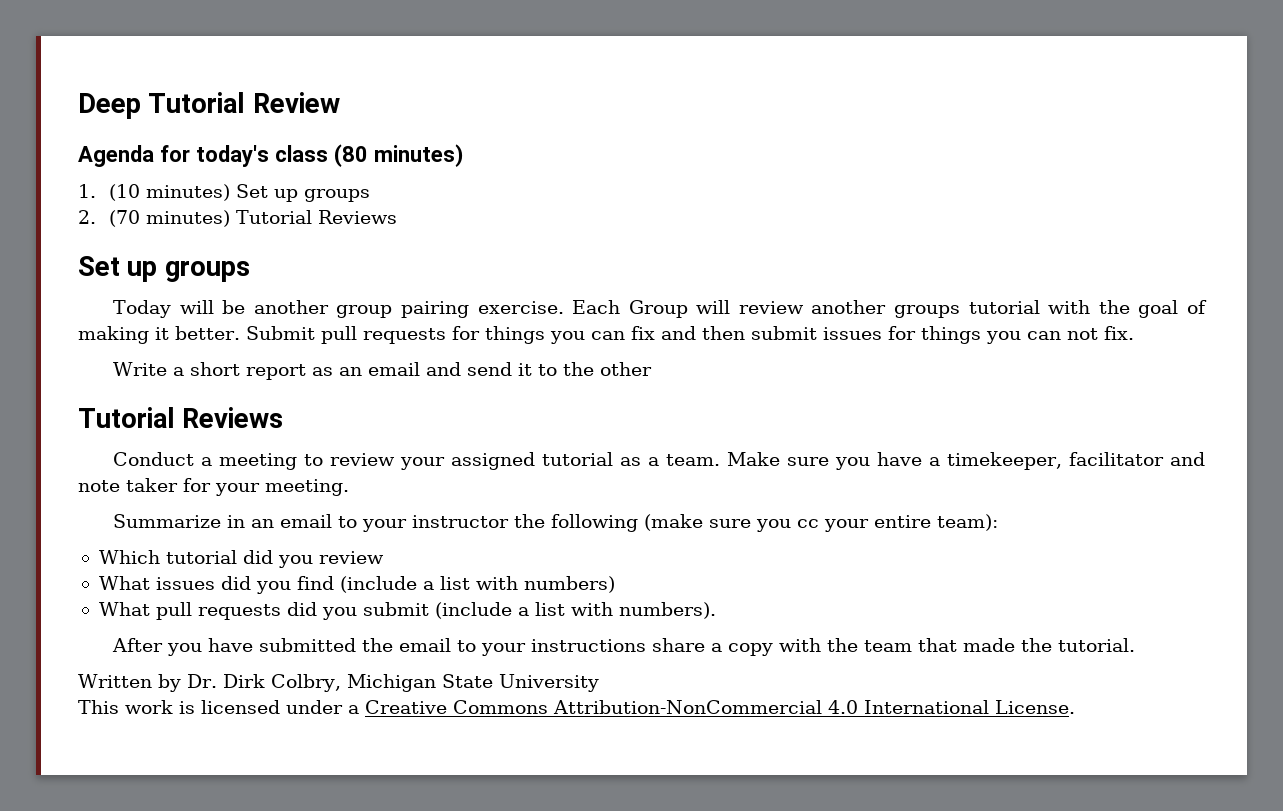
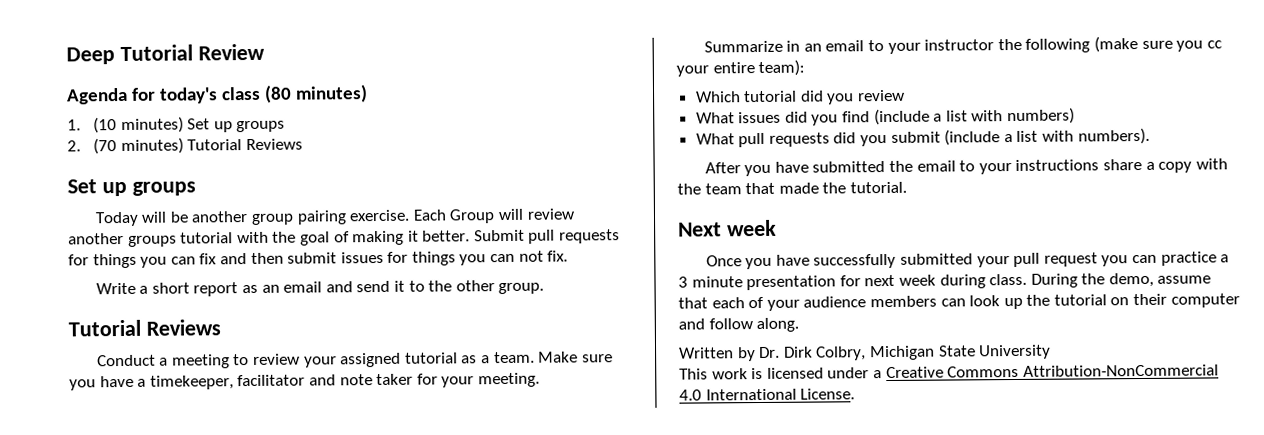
- Write a short report as an email and send it to the other
+ Write a short report as an email and send it to the other group.
+ Next week
+ Once you have successfully submitted your pull request you can practice a 3 minute presentation for next week during class. During the demo, assume that each of your audience members can look up the tutorial on their computer and follow along.

